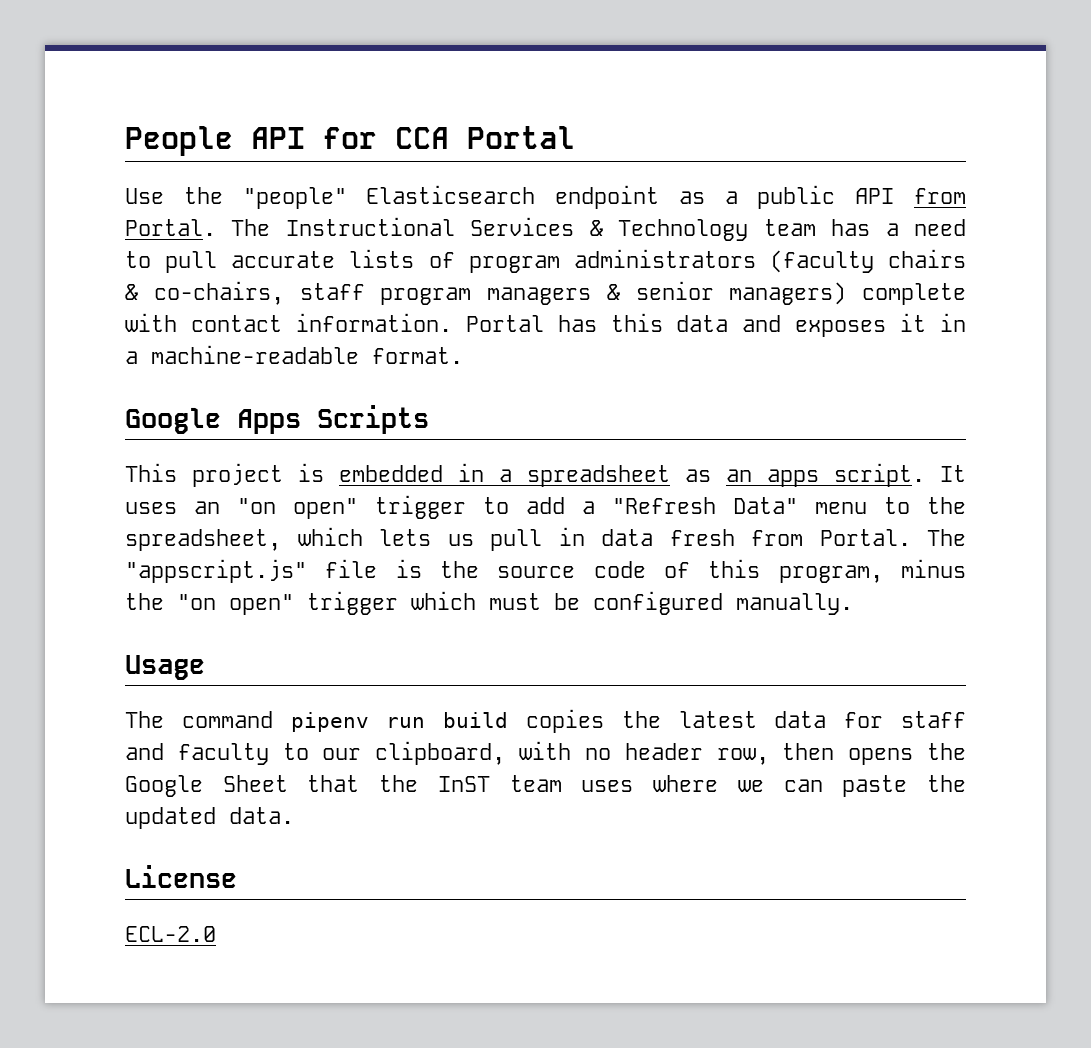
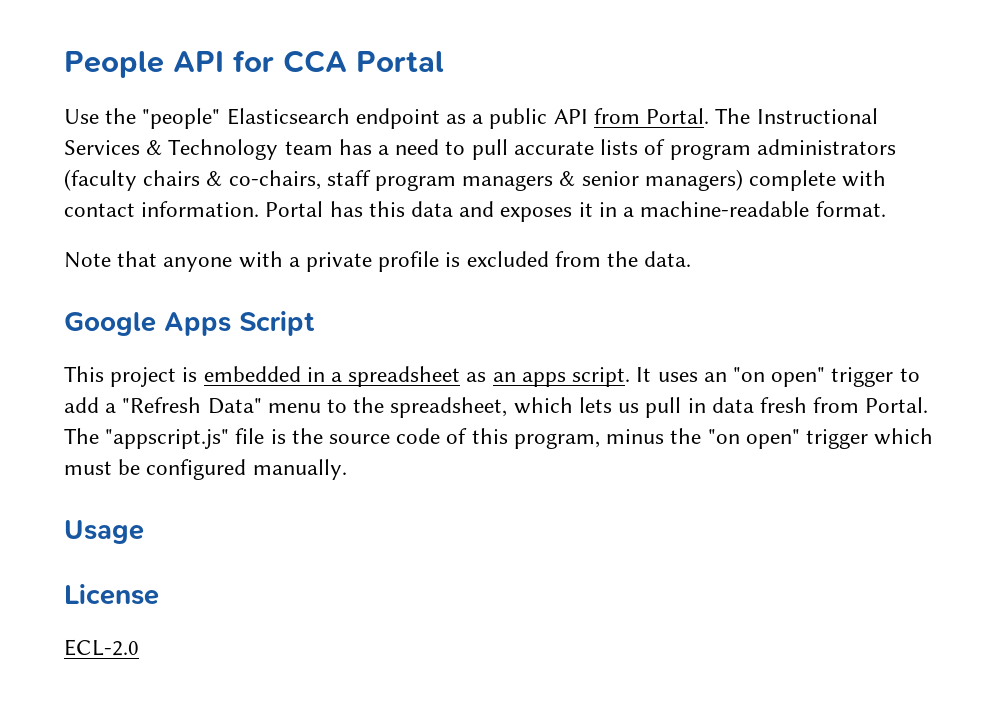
+ Note that anyone with a private profile is excluded from the data.
- Google Apps Scripts
+ Google Apps Script
- The command pipenv run build copies the latest data for staff and faculty to our clipboard, with no header row, then opens the Google Sheet that the InST team uses where we can paste the updated data.

